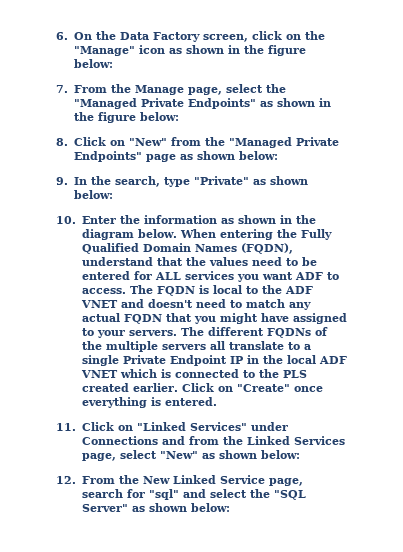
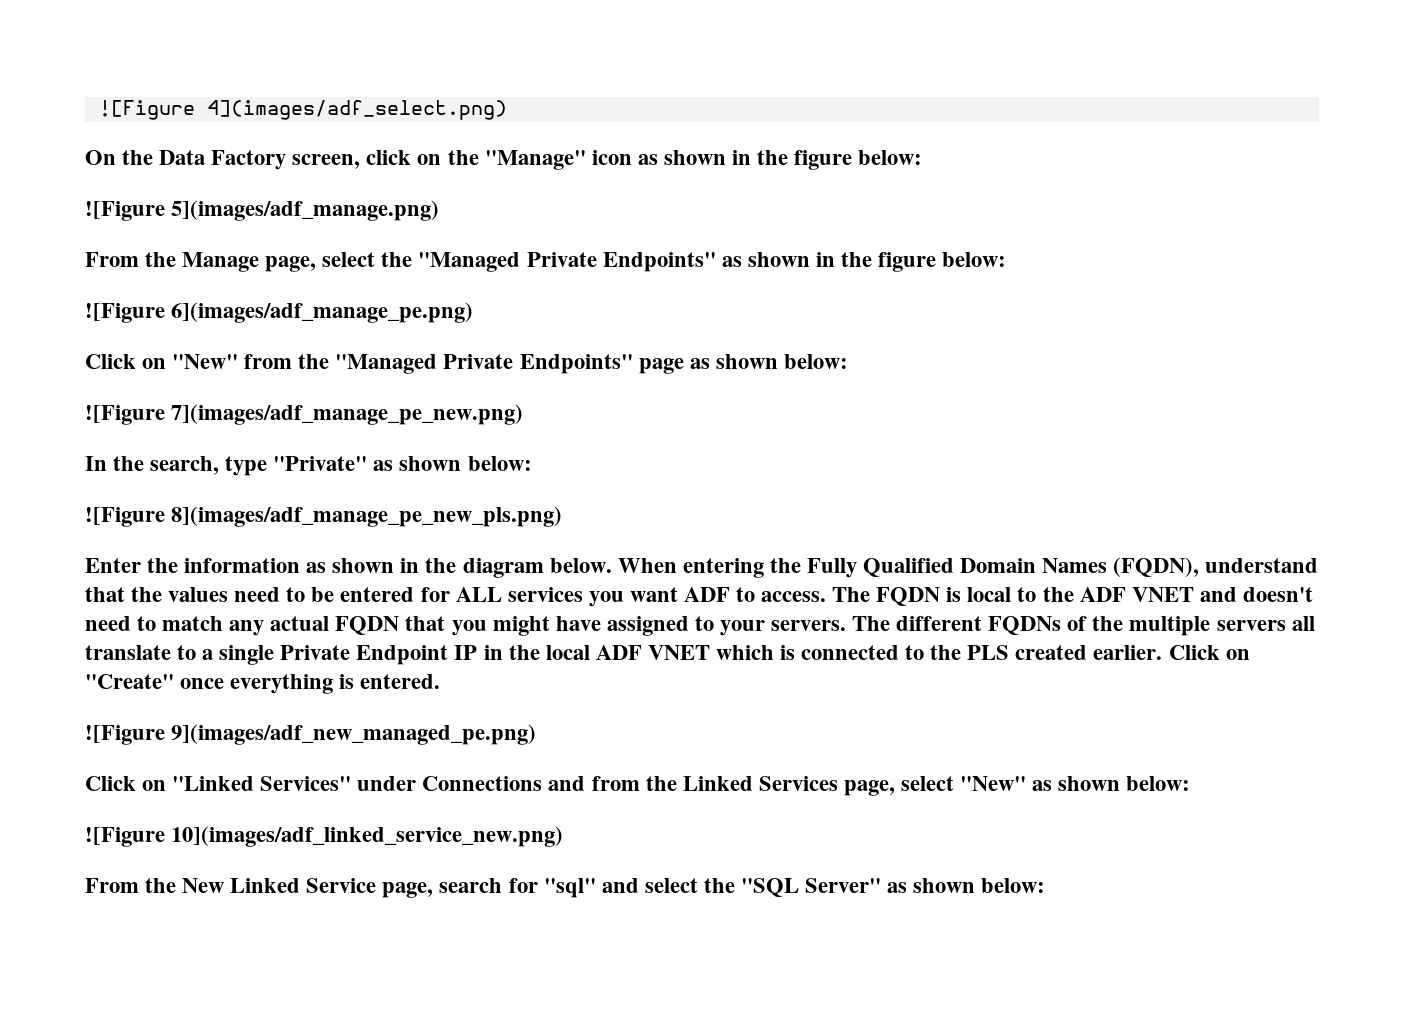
- 6. On the Data Factory screen, click on the "Manage" icon as shown in the figure below:
+ ![Figure 4](images/adf_select.png)
+ On the Data Factory screen, click on the "Manage" icon as shown in the figure below:
- 7. From the Manage page, select the "Managed Private Endpoints" as shown in the figure below:
+ ![Figure 5](images/adf_manage.png)
+ From the Manage page, select the "Managed Private Endpoints" as shown in the figure below:
- 8. Click on "New" from the "Managed Private Endpoints" page as shown below:
+ ![Figure 6](images/adf_manage_pe.png)
+ Click on "New" from the "Managed Private Endpoints" page as shown below:
- 9. In the search, type "Private" as shown below:
+ ![Figure 7](images/adf_manage_pe_new.png)
+ In the search, type "Private" as shown below:
- 10. Enter the information as shown in the diagram below.
+ ![Figure 8](images/adf_manage_pe_new_pls.png)
+ Enter the information as shown in the diagram below.
- 11. Click on "Linked Services" under Connections and from the Linked Services page, select "New" as shown below:
+ ![Figure 9](images/adf_new_managed_pe.png)
+ Click on "Linked Services" under Connections and from the Linked Services page, select "New" as shown below:
- 12. From the New Linked Service page, search for "sql" and select the "SQL Server" as shown below:
+ ![Figure 10](images/adf_linked_service_new.png)
+ From the New Linked Service page, search for "sql" and select the "SQL Server" as shown below:

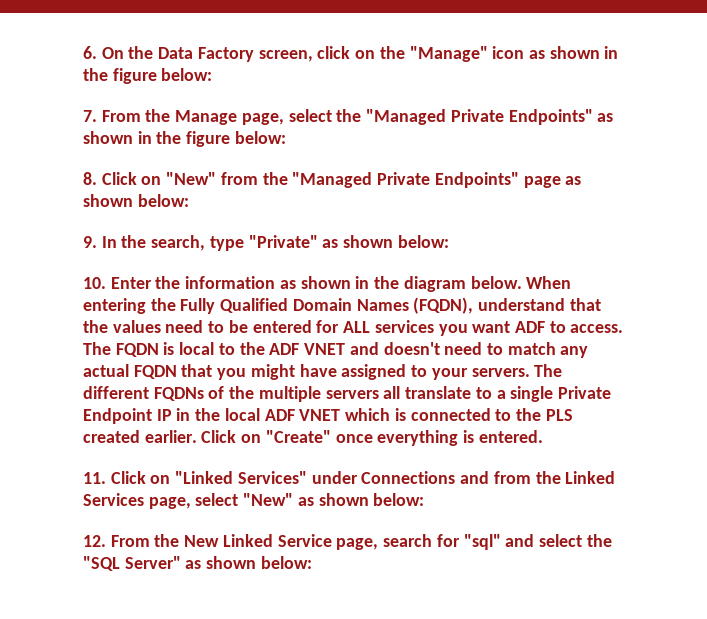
- ![Figure 4](images/adf_select.png)
- On the Data Factory screen, click on the "Manage" icon as shown in the figure below:
+ 6. On the Data Factory screen, click on the "Manage" icon as shown in the figure below:
- ![Figure 5](images/adf_manage.png)
- From the Manage page, select the "Managed Private Endpoints" as shown in the figure below:
+ 7. From the Manage page, select the "Managed Private Endpoints" as shown in the figure below:
- ![Figure 6](images/adf_manage_pe.png)
- Click on "New" from the "Managed Private Endpoints" page as shown below:
+ 8. Click on "New" from the "Managed Private Endpoints" page as shown below:
- ![Figure 7](images/adf_manage_pe_new.png)
- In the search, type "Private" as shown below:
+ 9. In the search, type "Private" as shown below:
- ![Figure 8](images/adf_manage_pe_new_pls.png)
- Enter the information as shown in the diagram below.
+ 10. Enter the information as shown in the diagram below.
- ![Figure 9](images/adf_new_managed_pe.png)
- Click on "Linked Services" under Connections and from the Linked Services page, select "New" as shown below:
+ 11. Click on "Linked Services" under Connections and from the Linked Services page, select "New" as shown below:
- ![Figure 10](images/adf_linked_service_new.png)
- From the New Linked Service page, search for "sql" and select the "SQL Server" as shown below:
+ 12. From the New Linked Service page, search for "sql" and select the "SQL Server" as shown below:

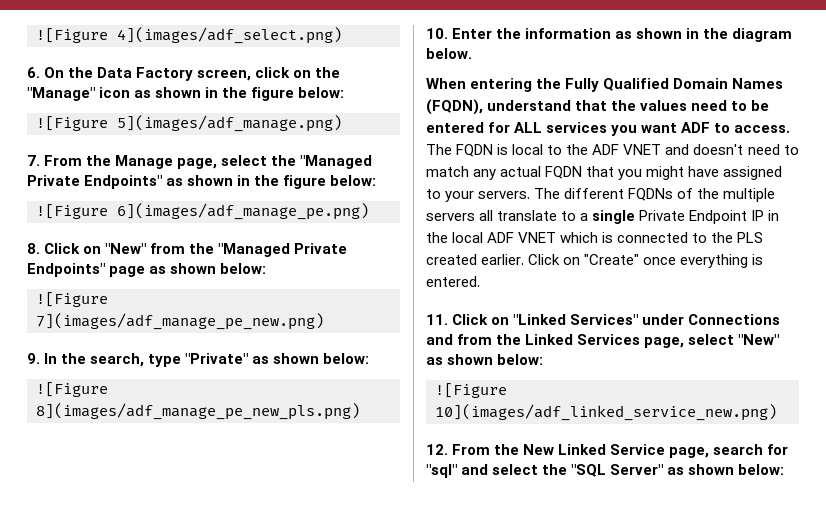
+ ![Figure 4](images/adf_select.png)
+ ![Figure 5](images/adf_manage.png)
+ ![Figure 6](images/adf_manage_pe.png)
+ ![Figure 7](images/adf_manage_pe_new.png)
+ ![Figure 8](images/adf_manage_pe_new_pls.png)
- 10. Enter the information as shown in the diagram below. When entering the Fully Qualified Domain Names (FQDN), understand that the values need to be entered for ALL services you want ADF to access.
+ 10. Enter the information as shown in the diagram below.
+ When entering the Fully Qualified Domain Names (FQDN), understand that the values need to be entered for ALL services you want ADF to access.
+ ![Figure 10](images/adf_linked_service_new.png)

